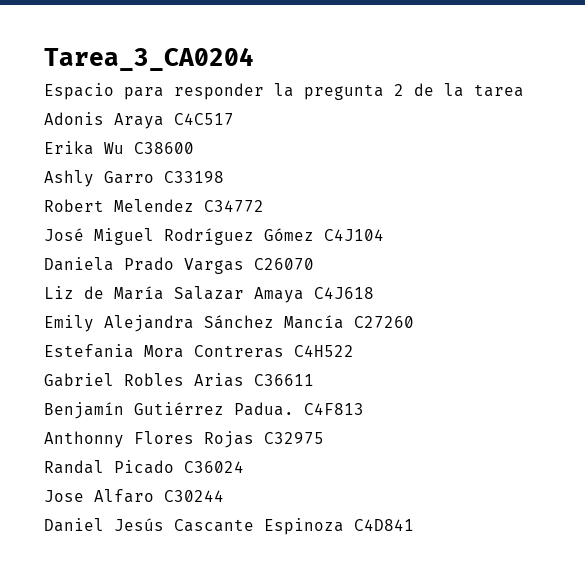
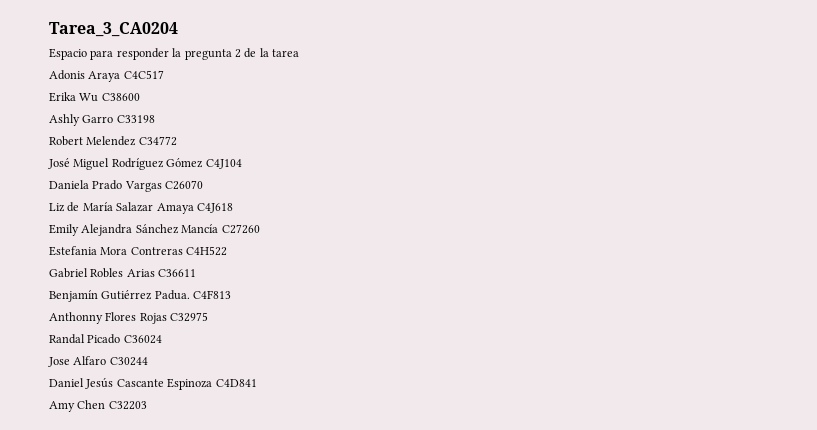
+ Amy Chen C32203

